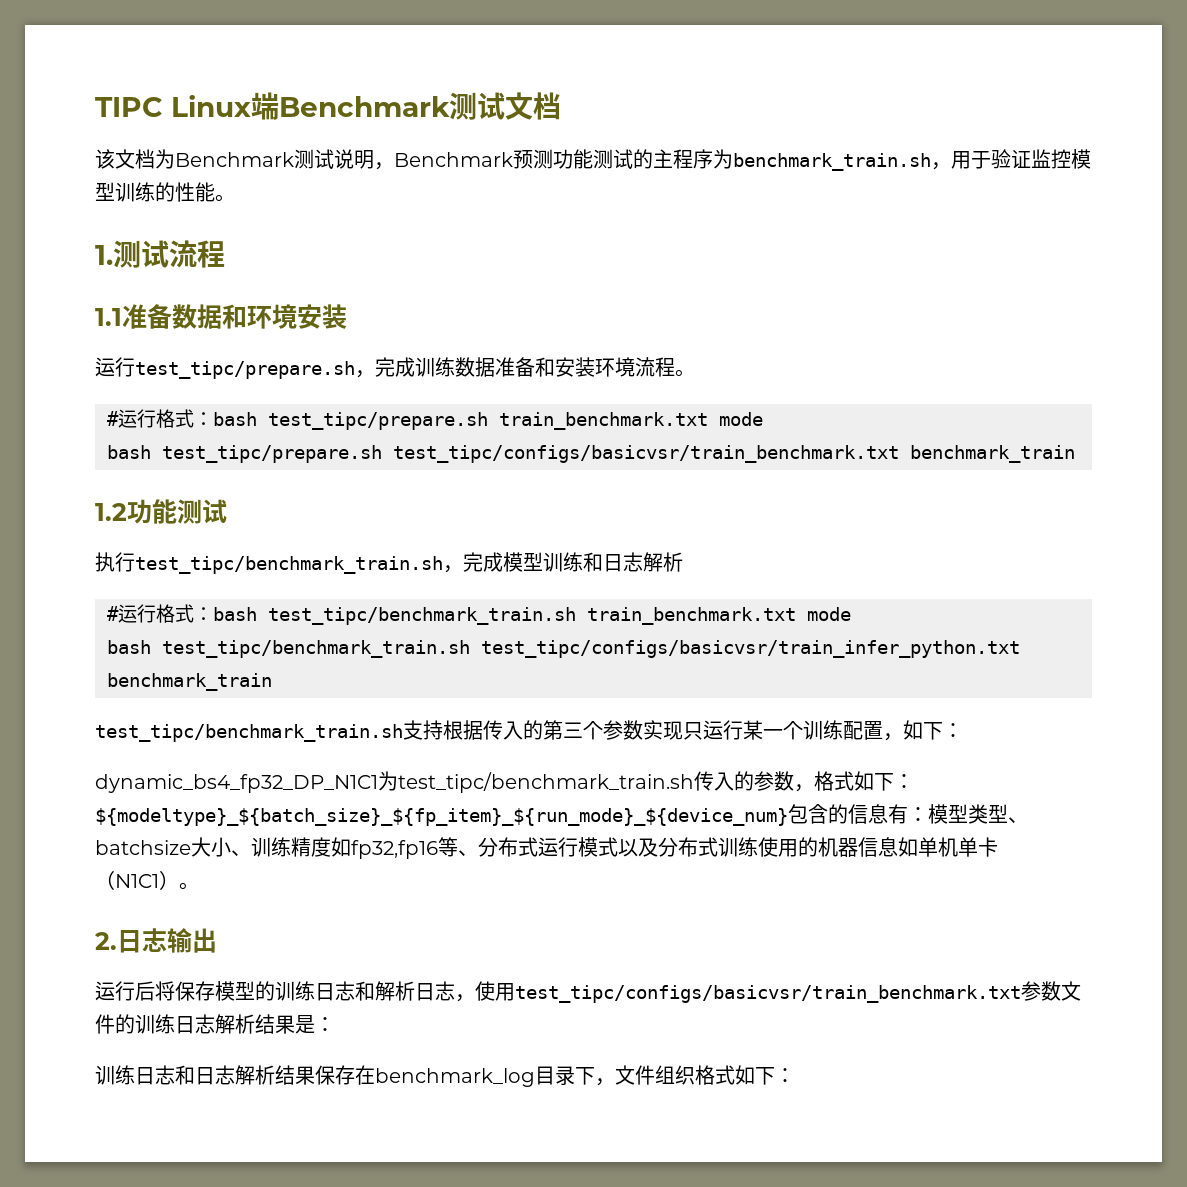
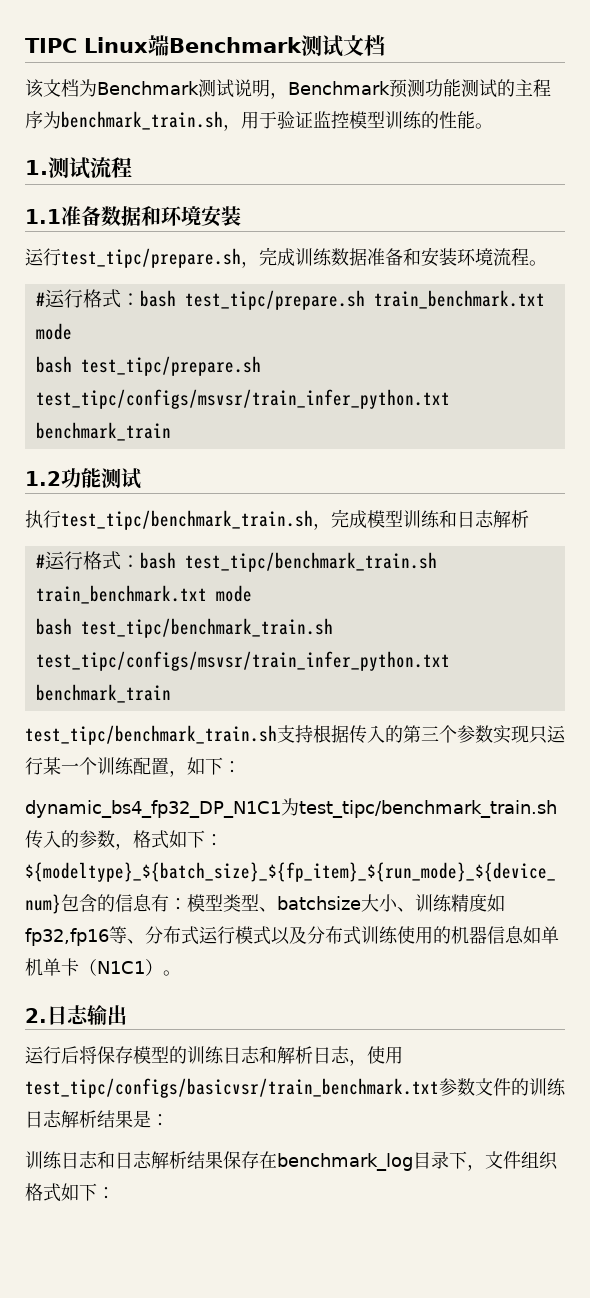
- bash test_tipc/prepare.sh test_tipc/configs/basicvsr/train_benchmark.txt benchmark_train
+ bash test_tipc/prepare.sh test_tipc/configs/msvsr/train_infer_python.txt benchmark_train
- bash test_tipc/benchmark_train.sh test_tipc/configs/basicvsr/train_infer_python.txt benchmark_train
+ bash test_tipc/benchmark_train.sh test_tipc/configs/msvsr/train_infer_python.txt benchmark_train

